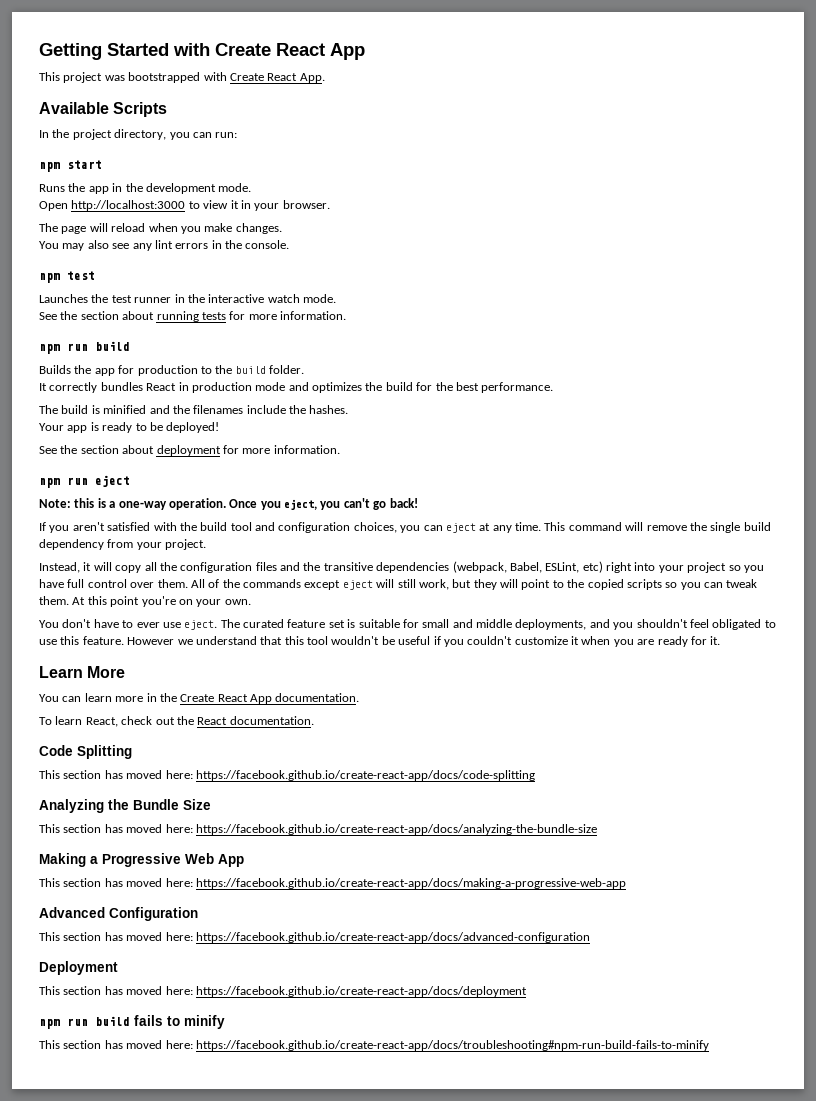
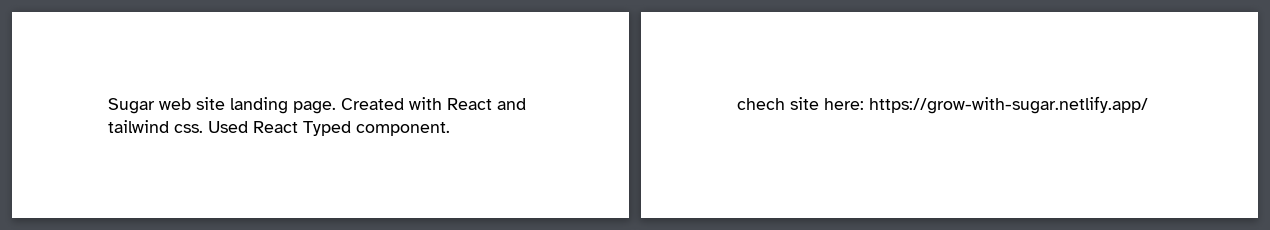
- Getting Started with Create React App
- This project was bootstrapped with Create React App.
- Available Scripts
- In the project directory, you can run:
- npm start
- Runs the app in the development mode.
- Open http://localhost:3000 to view it in your browser.
- The page will reload when you make changes.
- You may also see any lint errors in the console.
- npm test
- Launches the test runner in the interactive watch mode.
- See the section about running tests for more information.
- npm run build
- Builds the app for production to the build folder.
- It correctly bundles React in production mode and optimizes the build for the best performance.
- The build is minified and the filenames include the hashes.
- Your app is ready to be deployed!
- See the section about deployment for more information.
- npm run eject
- Note: this is a one-way operation. Once you eject, you can't go back!
- If you aren't satisfied with the build tool and configuration choices, you can eject at any time. This command will remove the single build dependency from your project.
- Instead, it will copy all the configuration files and the transitive dependencies (webpack, Babel, ESLint, etc) right into your project so you have full control over them. All of the commands except eject will still work, but they will point to the copied scripts so you can tweak them. At this point you're on your own.
- You don't have to ever use eject. The curated feature set is suitable for small and middle deployments, and you shouldn't feel obligated to use this feature. However we understand that this tool wouldn't be useful if you couldn't customize it when you are ready for it.
- Learn More
- You can learn more in the Create React App documentation.
- To learn React, check out the React documentation.
- Code Splitting
- This section has moved here: https://facebook.github.io/create-react-app/docs/code-splitting
- Analyzing the Bundle Size
- This section has moved here: https://facebook.github.io/create-react-app/docs/analyzing-the-bundle-size
- Making a Progressive Web App
- This section has moved here: https://facebook.github.io/create-react-app/docs/making-a-progressive-web-app
- Advanced Configuration
- This section has moved here: https://facebook.github.io/create-react-app/docs/advanced-configuration
- Deployment
- This section has moved here: https://facebook.github.io/create-react-app/docs/deployment
- npm run build fails to minify
- This section has moved here: https://facebook.github.io/create-react-app/docs/troubleshooting#npm-run-build-fails-to-minify
+ Sugar web site landing page. Created with React and tailwind css. Used React Typed component.
+ chech site here: https://grow-with-sugar.netlify.app/

